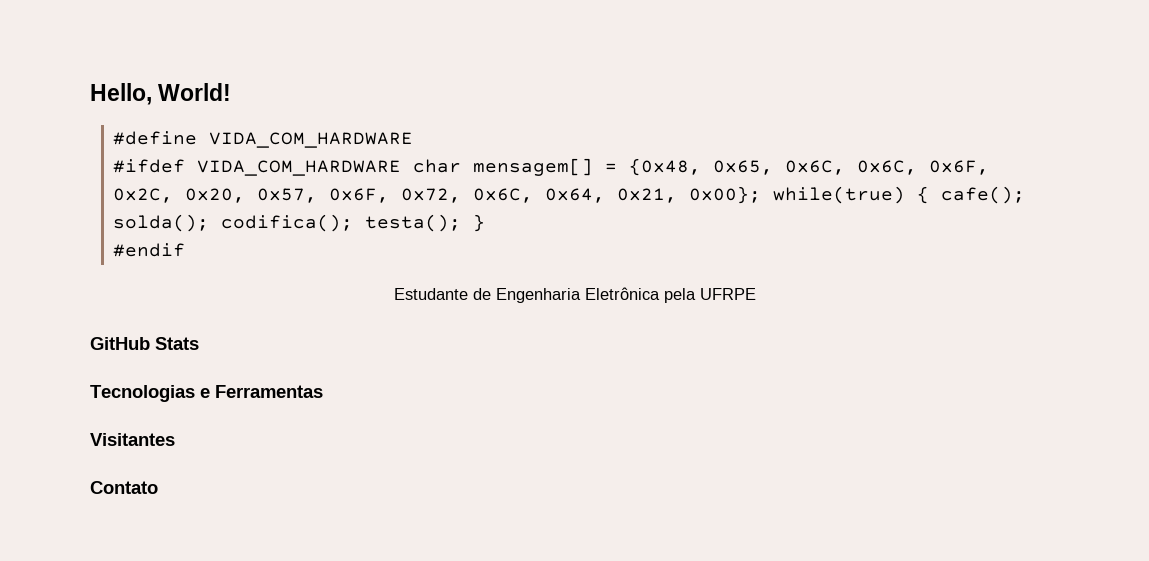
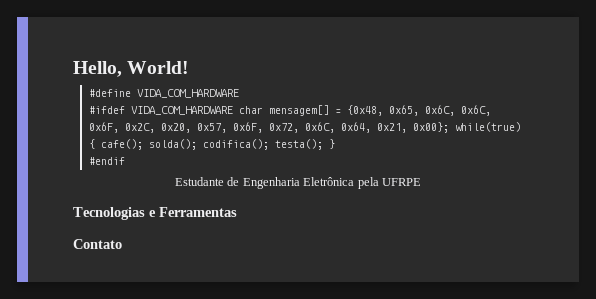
- GitHub Stats
- Visitantes

